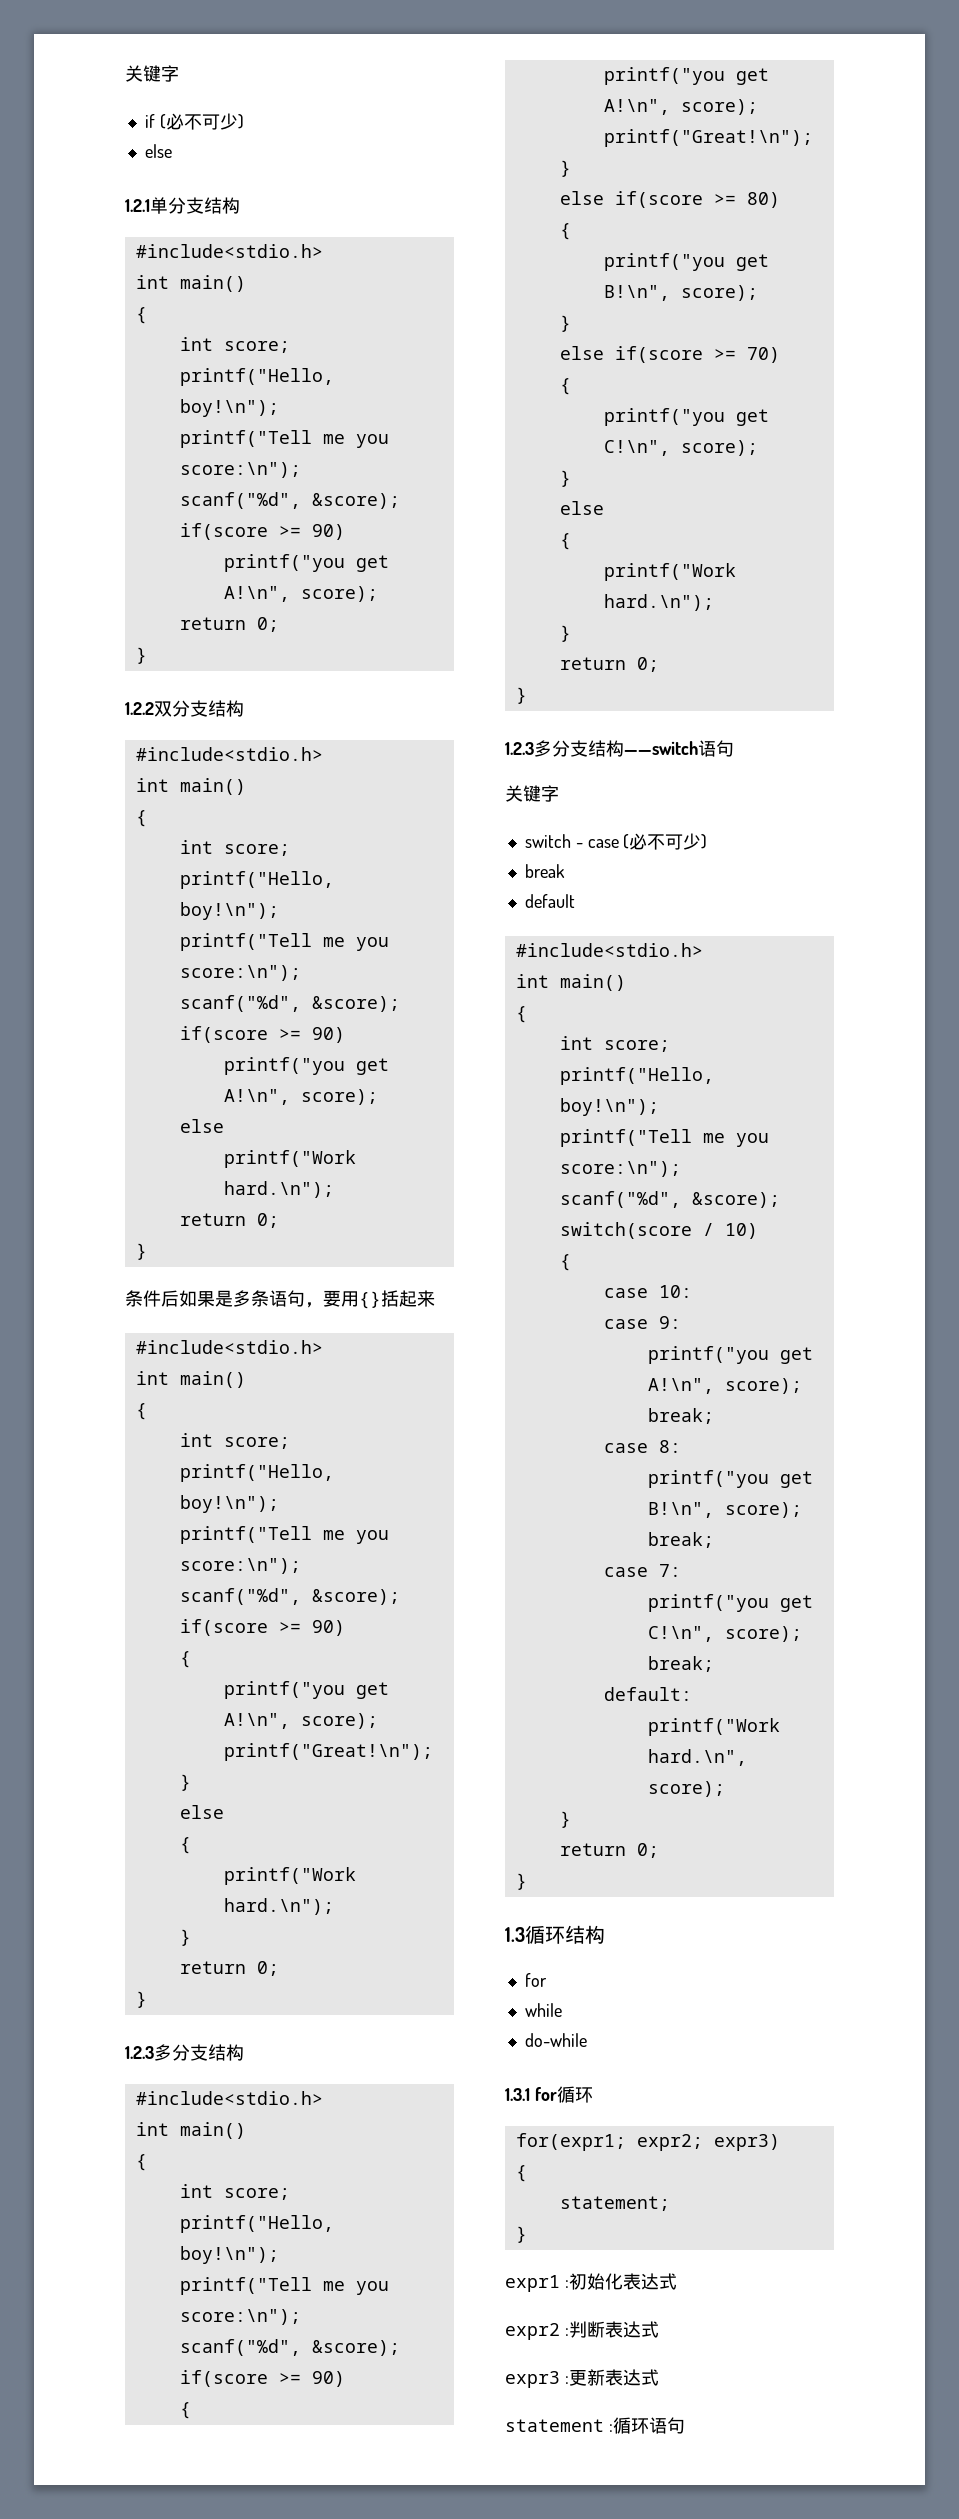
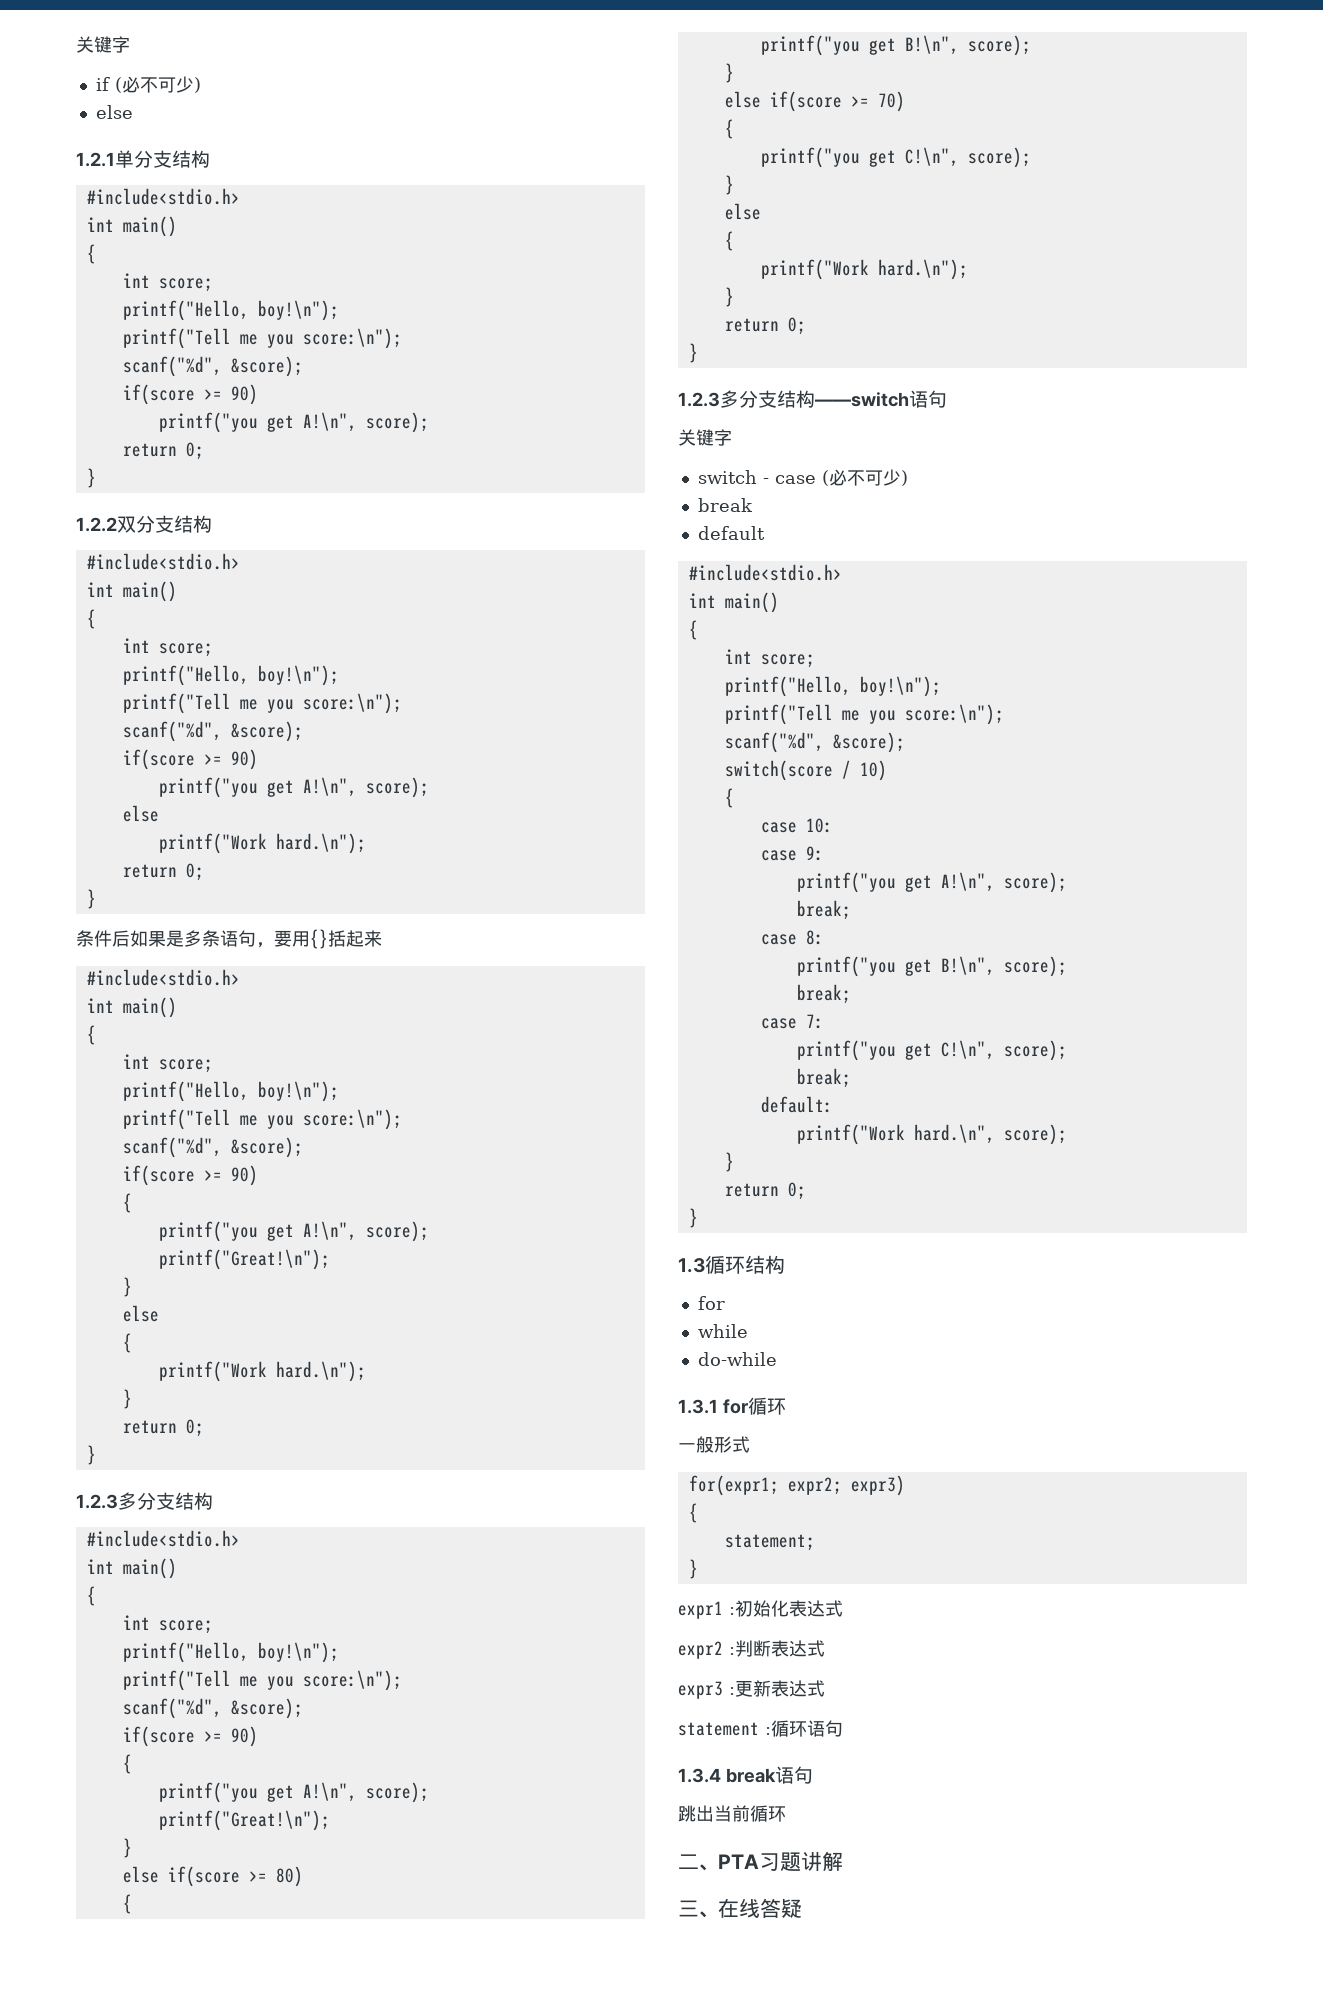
+ 一般形式
+ 1.3.4 break语句
+ 跳出当前循环
+ 二、PTA习题讲解
+ 三、在线答疑

